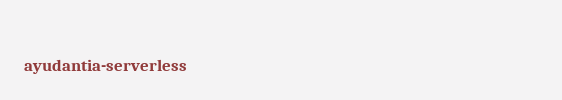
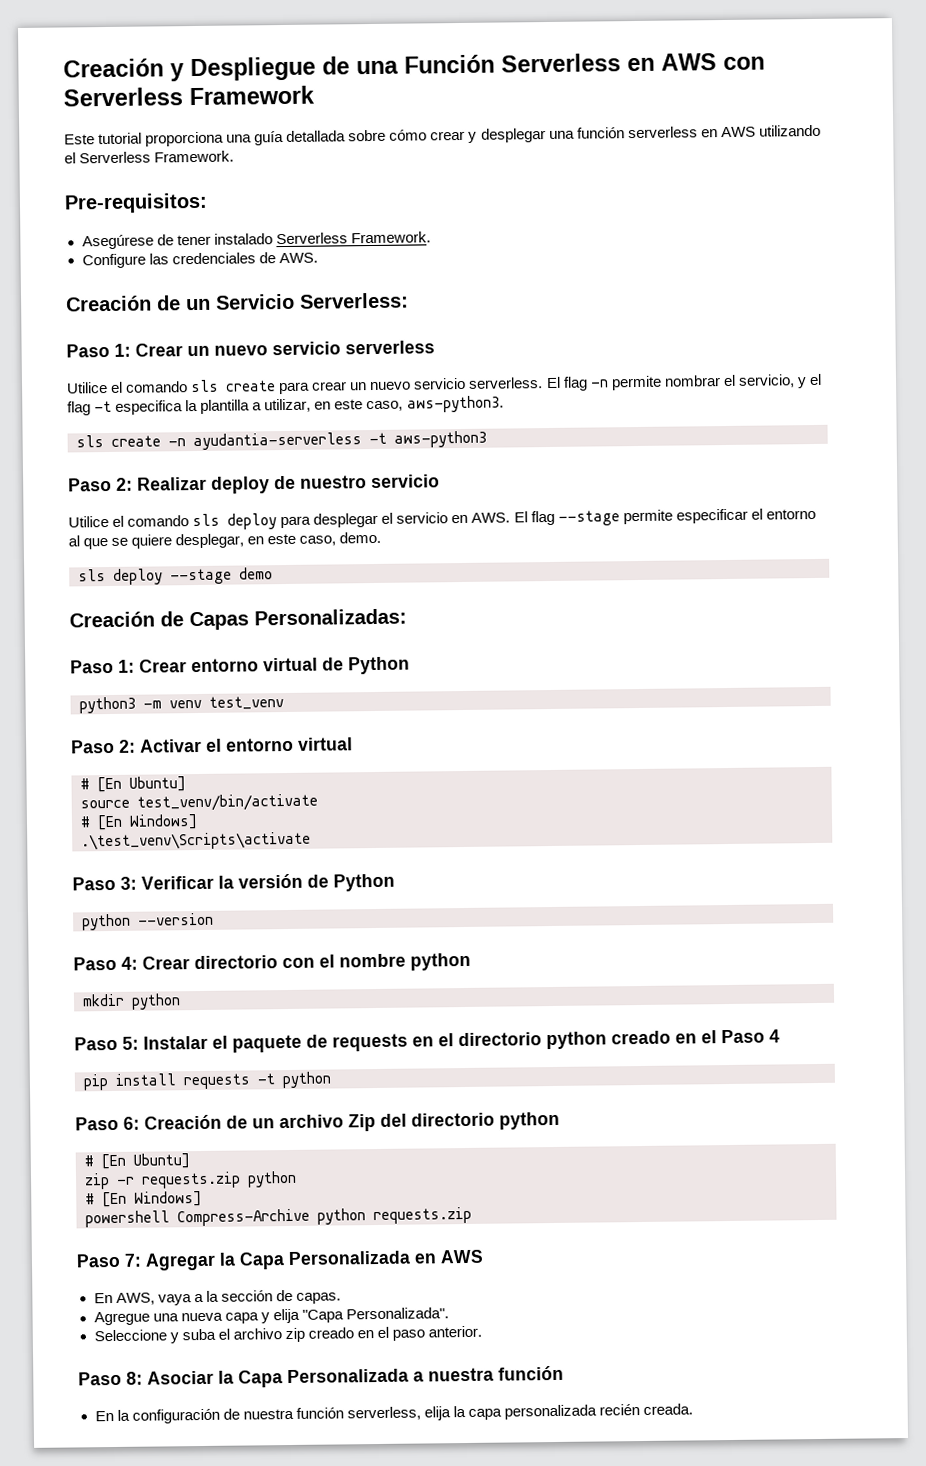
- ayudantia-serverless
+ Creación y Despliegue de una Función Serverless en AWS con Serverless Framework
+ Este tutorial proporciona una guía detallada sobre cómo crear y desplegar una función serverless en AWS utilizando el Serverless Framework.
+ Pre-requisitos:
+ Asegúrese de tener instalado Serverless Framework.
+ Configure las credenciales de AWS.
+ Creación de un Servicio Serverless:
+ Paso 1: Crear un nuevo servicio serverless
+ Utilice el comando sls create para crear un nuevo servicio serverless. El flag -n permite nombrar el servicio, y el flag -t especifica la plantilla a utilizar, en este caso, aws-python3.
+ sls create -n ayudantia-serverless -t aws-python3
+ Paso 2: Realizar deploy de nuestro servicio
+ Utilice el comando sls deploy para desplegar el servicio en AWS. El flag --stage permite especificar el entorno al que se quiere desplegar, en este caso, demo.
+ sls deploy --stage demo
+ Creación de Capas Personalizadas:
+ Paso 1: Crear entorno virtual de Python
+ python3 -m venv test_venv
+ Paso 2: Activar el entorno virtual
+ # [En Ubuntu]
+ source test_venv/bin/activate
+ # [En Windows]
+ .\test_venv\Scripts\activate
+ Paso 3: Verificar la versión de Python
+ python --version
+ Paso 4: Crear directorio con el nombre python
+ mkdir python
+ Paso 5: Instalar el paquete de requests en el directorio python creado en el Paso 4
+ pip install requests -t python
+ Paso 6: Creación de un archivo Zip del directorio python
+ # [En Ubuntu]
+ zip -r requests.zip python
+ # [En Windows]
+ powershell Compress-Archive python requests.zip
+ Paso 7: Agregar la Capa Personalizada en AWS
+ En AWS, vaya a la sección de capas.
+ Agregue una nueva capa y elija "Capa Personalizada".
+ Seleccione y suba el archivo zip creado en el paso anterior.
+ Paso 8: Asociar la Capa Personalizada a nuestra función
+ En la configuración de nuestra función serverless, elija la capa personalizada recién creada.

